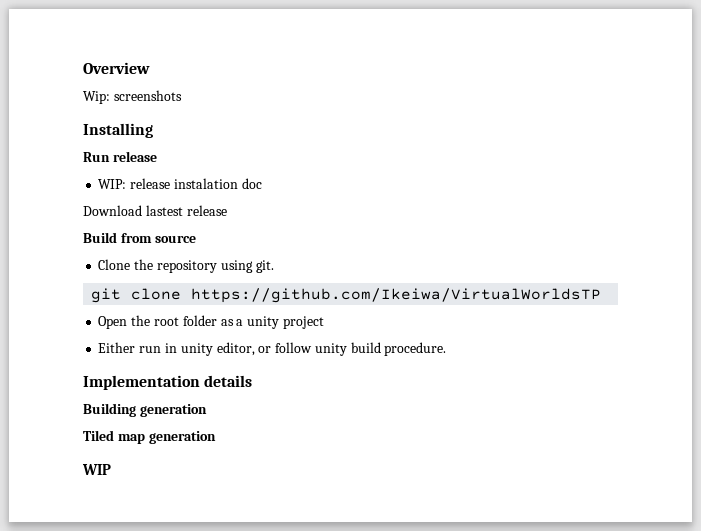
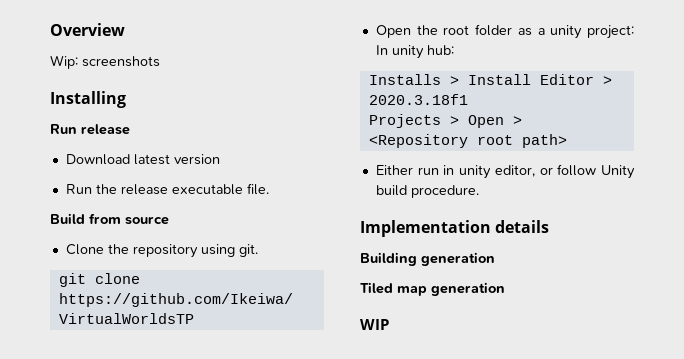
- WIP: release instalation doc
- Download lastest release
+ Download latest version
+ Run the release executable file.
- Open the root folder as a unity project
+ Open the root folder as a unity project: In unity hub:
+ Installs > Install Editor > 2020.3.18f1
+ Projects > Open > <Repository root path>
- Either run in unity editor, or follow unity build procedure.
+ Either run in unity editor, or follow Unity build procedure.

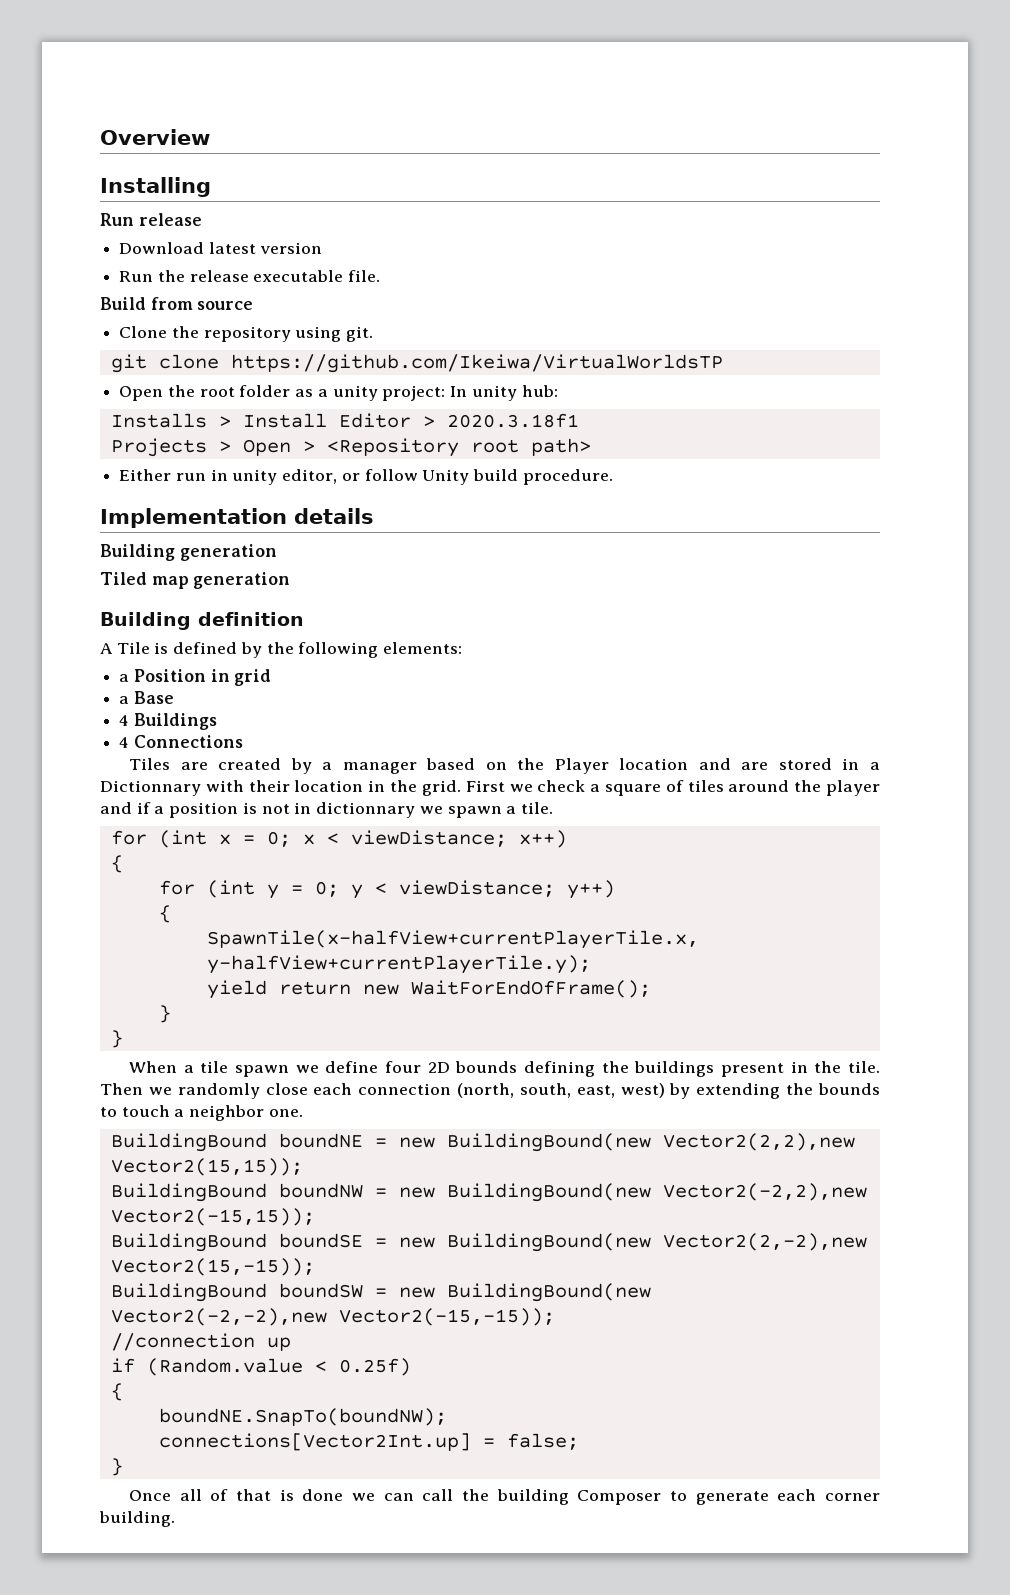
- Wip: screenshots
- WIP
+ Building definition
+ A Tile is defined by the following elements:
+ a Position in grid
+ a Base
+ 4 Buildings
+ 4 Connections
+ Tiles are created by a manager based on the Player location and are stored in a Dictionnary with their location in the grid. First we check a square of tiles around the player and if a position is not in dictionnary we spawn a tile.
+ for (int x = 0; x < viewDistance; x++)
+ {
+ for (int y = 0; y < viewDistance; y++)
+ {
+ SpawnTile(x-halfView+currentPlayerTile.x, y-halfView+currentPlayerTile.y);
+ yield return new WaitForEndOfFrame();
+ }
+ }
+ When a tile spawn we define four 2D bounds defining the buildings present in the tile. Then we randomly close each connection (north, south, east, west) by extending the bounds to touch a neighbor one.
+ BuildingBound boundNE = new BuildingBound(new Vector2(2,2),new Vector2(15,15));
+ BuildingBound boundNW = new BuildingBound(new Vector2(-2,2),new Vector2(-15,15));
+ BuildingBound boundSE = new BuildingBound(new Vector2(2,-2),new Vector2(15,-15));
+ BuildingBound boundSW = new BuildingBound(new Vector2(-2,-2),new Vector2(-15,-15));
+ //connection up
+ if (Random.value < 0.25f)
+ {
+ boundNE.SnapTo(boundNW);
+ connections[Vector2Int.up] = false;
+ }
+ Once all of that is done we can call the building Composer to generate each corner building.

